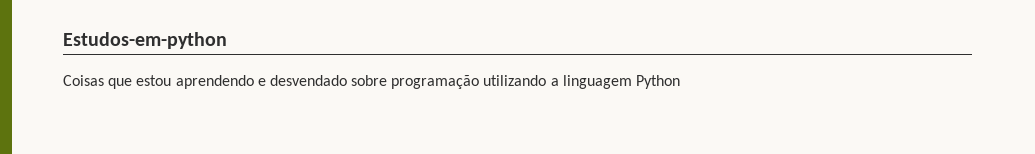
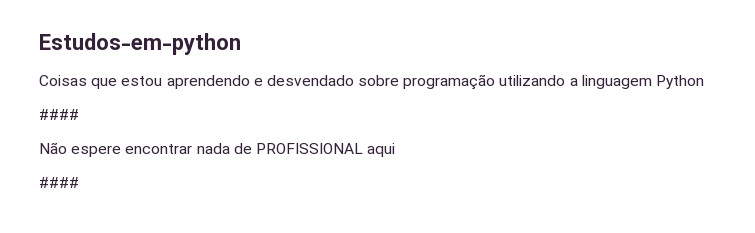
  Coisas que estou aprendendo e desvendado sobre programação utilizando a linguagem Python
+ ####
+ Não espere encontrar nada de PROFISSIONAL aqui
+ ####

